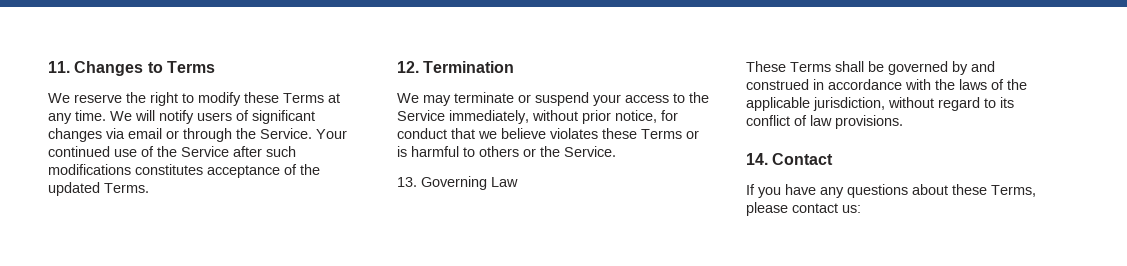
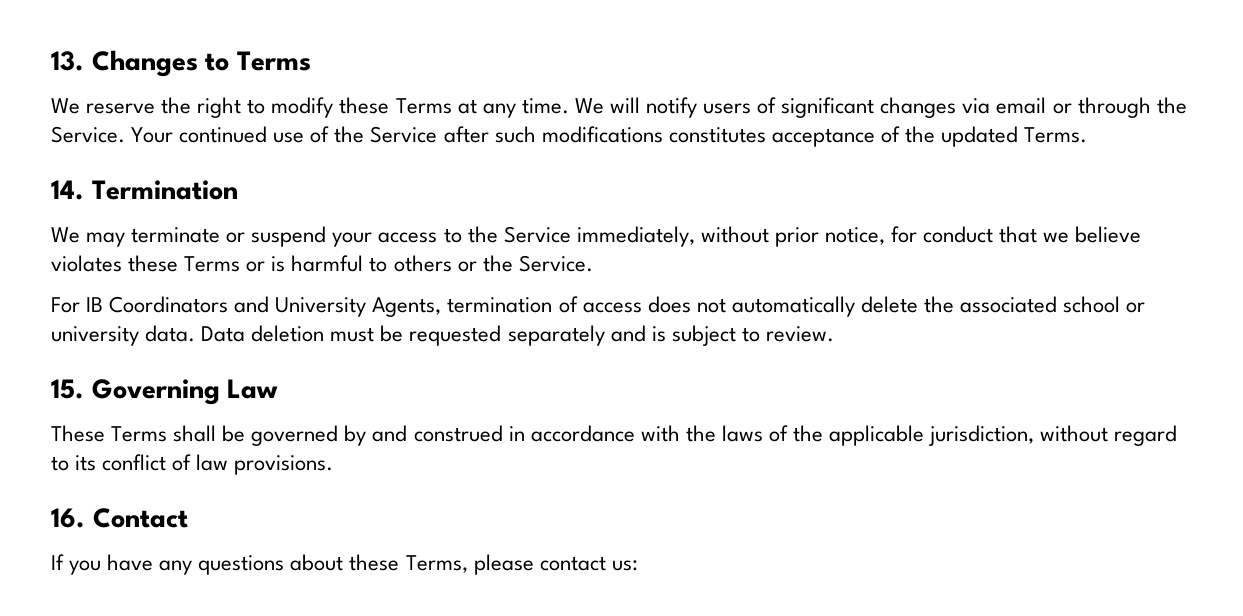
- 11. Changes to Terms
+ 13. Changes to Terms
- 12. Termination
+ 14. Termination
- 13. Governing Law
+ For IB Coordinators and University Agents, termination of access does not automatically delete the associated school or university data. Data deletion must be requested separately and is subject to review.
+ 15. Governing Law
- 14. Contact
+ 16. Contact

